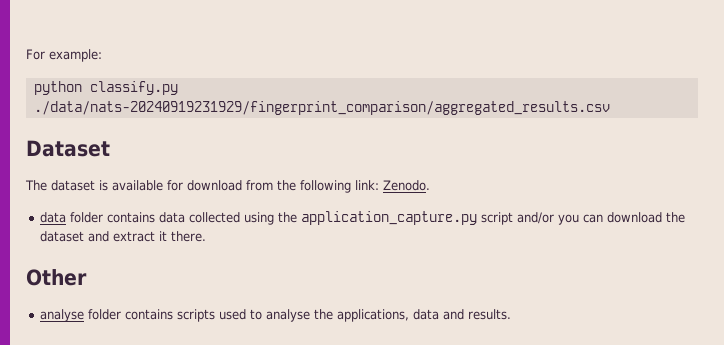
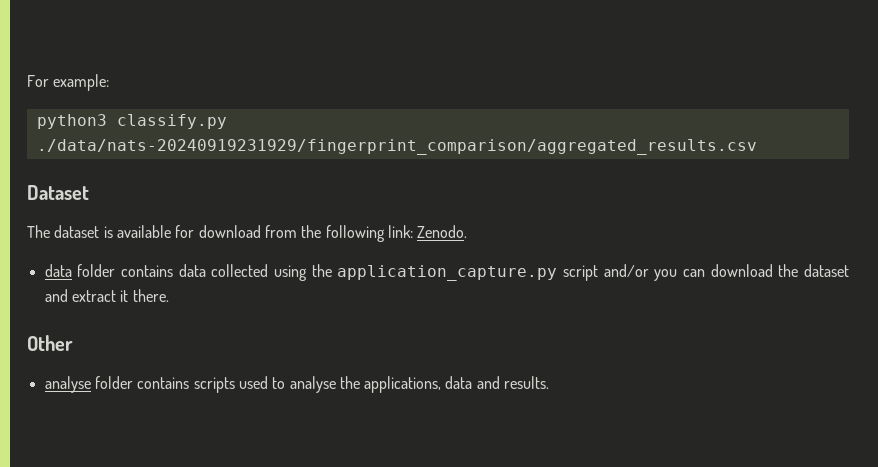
- python classify.py ./data/nats-20240919231929/fingerprint_comparison/aggregated_results.csv
+ python3 classify.py ./data/nats-20240919231929/fingerprint_comparison/aggregated_results.csv

